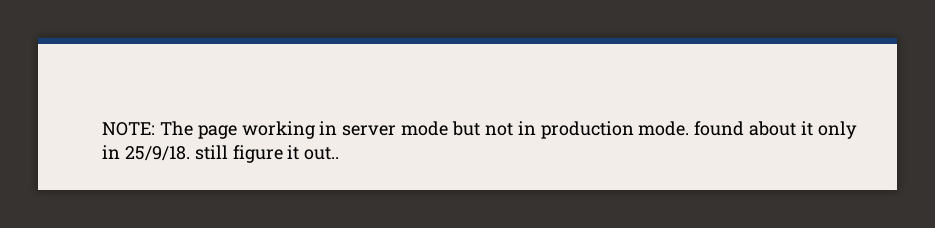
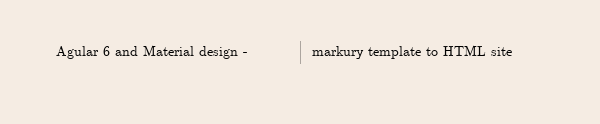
- NOTE: The page working in server mode but not in production mode. found about it only in 25/9/18. still figure it out..
+ Agular 6 and Material design - markury template to HTML site

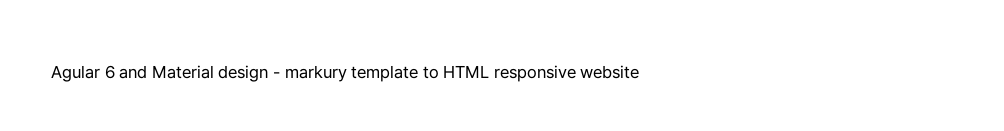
- Agular 6 and Material design - markury template to HTML site
+ Agular 6 and Material design - markury template to HTML responsive website

